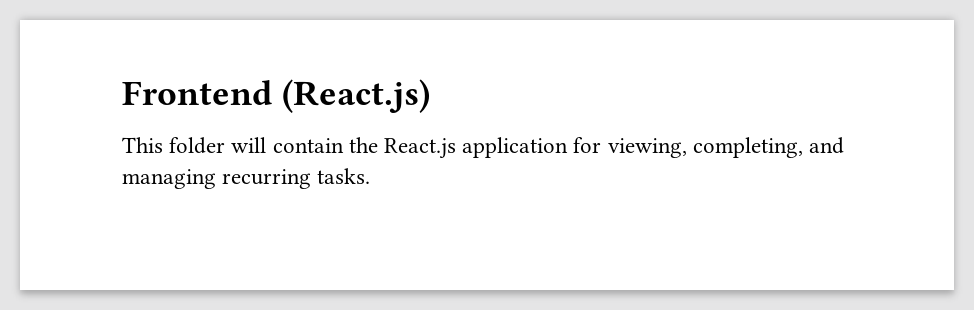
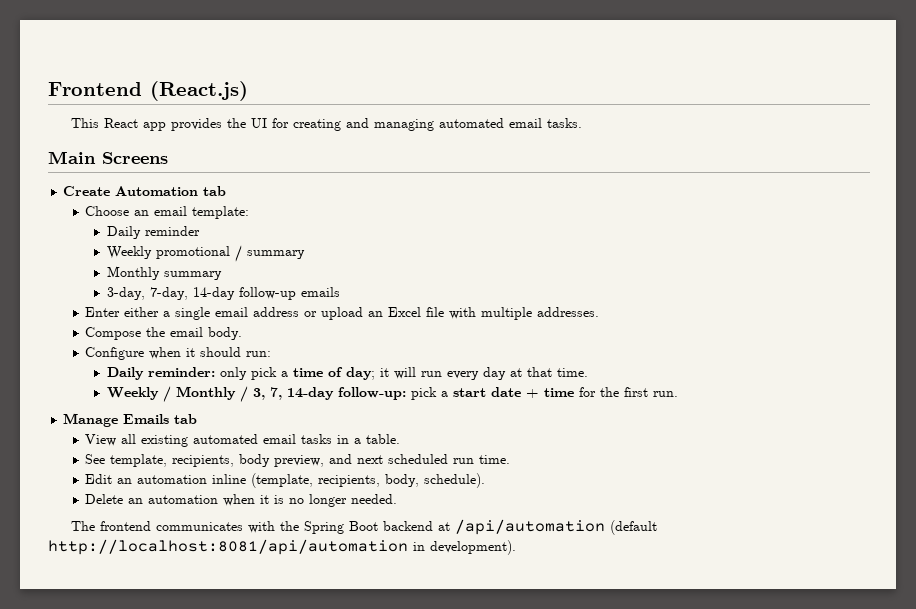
- This folder will contain the React.js application for viewing, completing, and managing recurring tasks.
+ This React app provides the UI for creating and managing automated email tasks.
+ Main Screens
+ Create Automation tab
+ Choose an email template:
+ Daily reminder
+ Weekly promotional / summary
+ Monthly summary
+ 3‑day, 7‑day, 14‑day follow‑up emails
+ Enter either a single email address or upload an Excel file with multiple addresses.
+ Compose the email body.
+ Configure when it should run:
+ Daily reminder: only pick a time of day; it will run every day at that time.
+ Weekly / Monthly / 3, 7, 14‑day follow‑up: pick a start date + time for the first run.
+ Manage Emails tab
+ View all existing automated email tasks in a table.
+ See template, recipients, body preview, and next scheduled run time.
+ Edit an automation inline (template, recipients, body, schedule).
+ Delete an automation when it is no longer needed.
+ The frontend communicates with the Spring Boot backend at /api/automation (default http://localhost:8081/api/automation in development).

